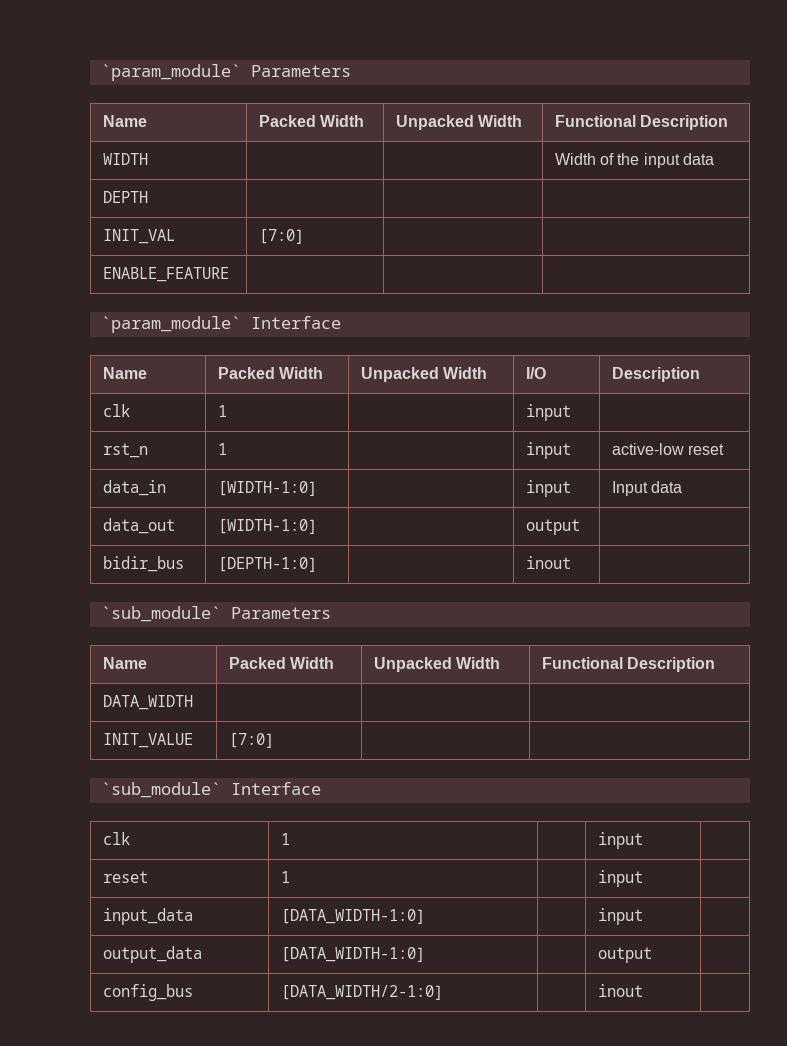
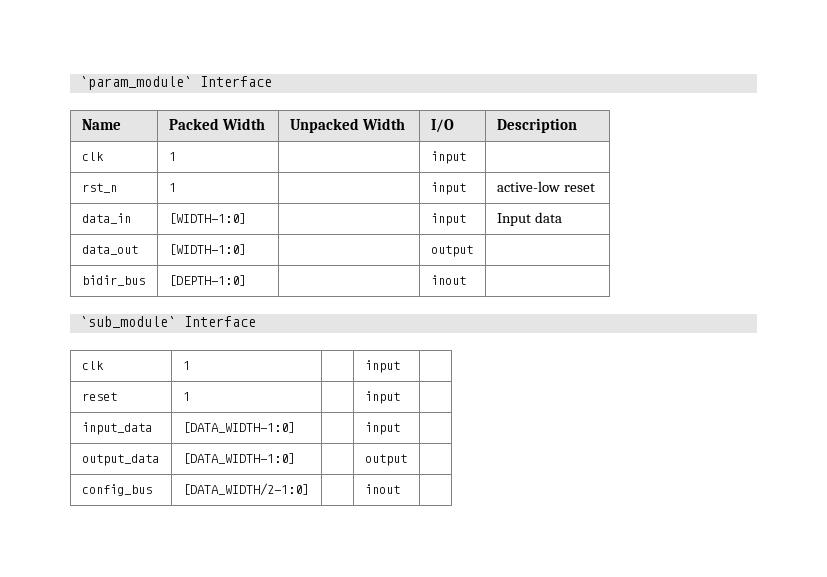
- `param_module` Parameters
- Name | Packed Width | Unpacked Width | Functional Description
- WIDTH | | | Width of the input data
- DEPTH | | |
- INIT_VAL | [7:0] | |
- ENABLE_FEATURE | | |
- `sub_module` Parameters
- Name | Packed Width | Unpacked Width | Functional Description
- DATA_WIDTH | | |
- INIT_VALUE | [7:0] | |

